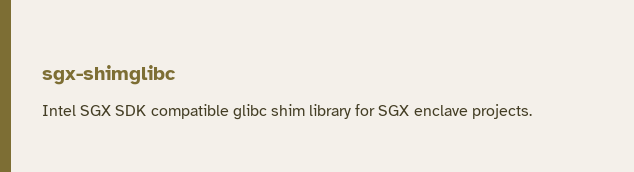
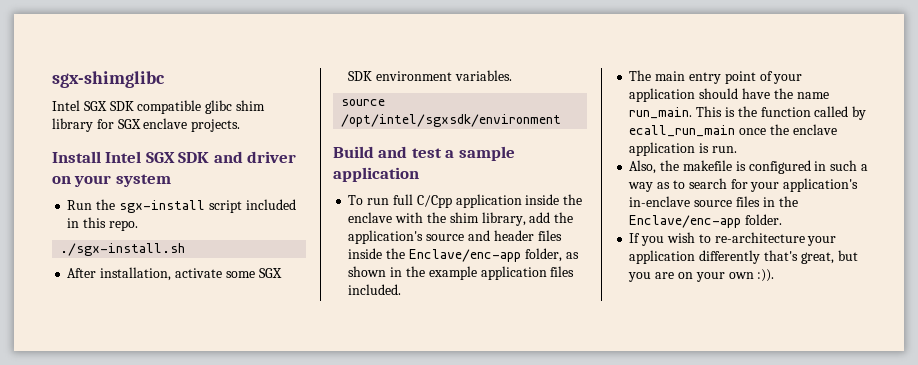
+ Install Intel SGX SDK and driver on your system
+ Run the sgx-install script included in this repo.
+ ./sgx-install.sh
+ After installation, activate some SGX SDK environment variables.
+ source /opt/intel/sgxsdk/environment
+ Build and test a sample application
+ To run full C/Cpp application inside the enclave with the shim library, add the application's source and header files inside the Enclave/enc-app folder, as shown in the example application files included.
+ The main entry point of your application should have the name run_main. This is the function called by ecall_run_main once the enclave application is run.
+ Also, the makefile is configured in such a way as to search for your application's in-enclave source files in the Enclave/enc-app folder.
+ If you wish to re-architecture your application differently that's great, but you are on your own :)).

